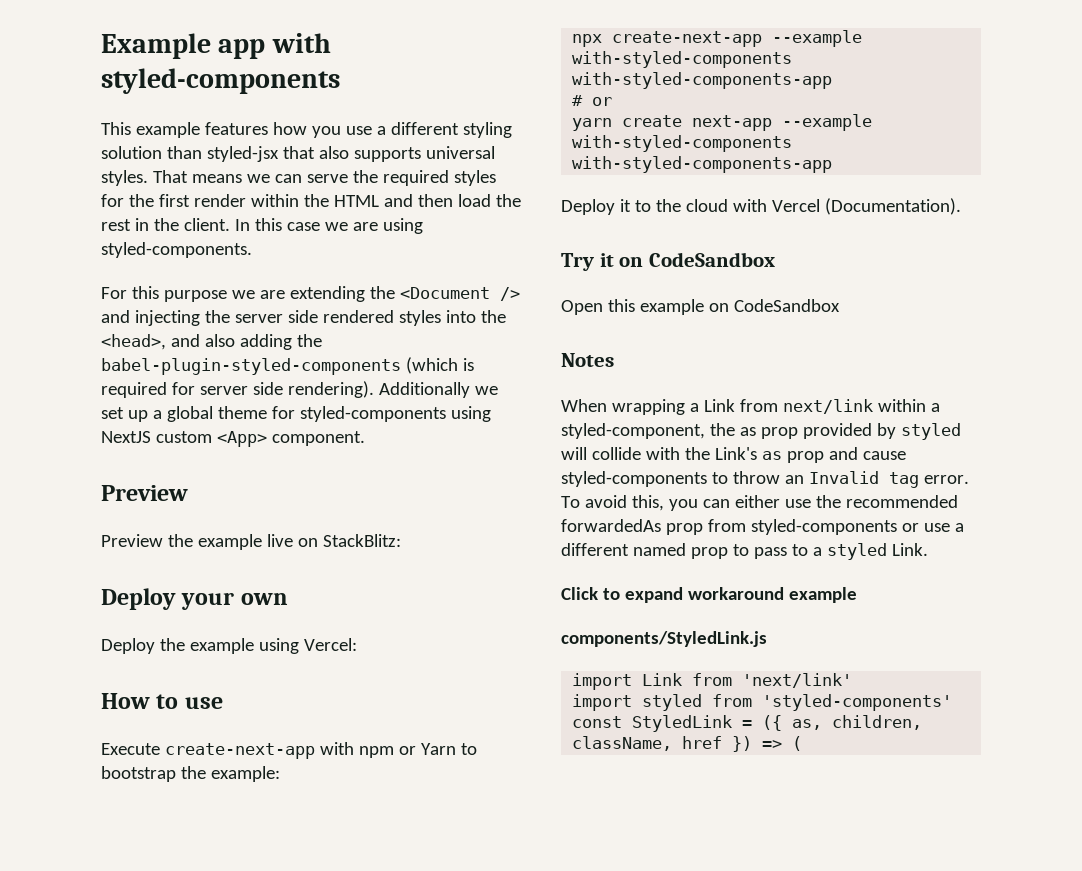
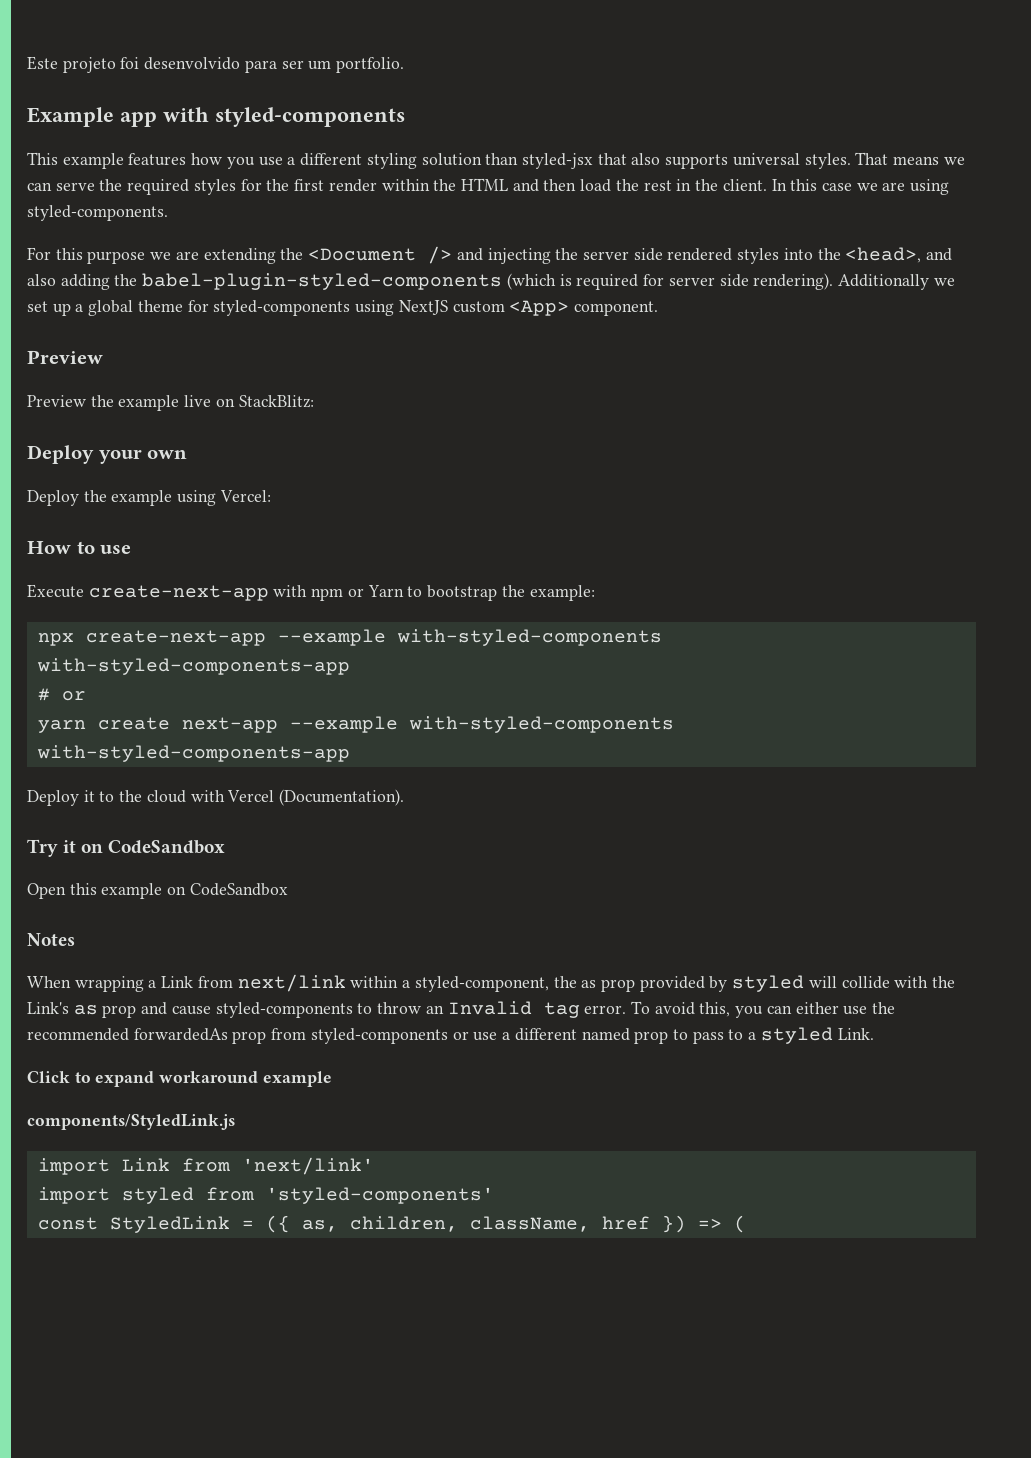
+ Este projeto foi desenvolvido para ser um portfolio.

